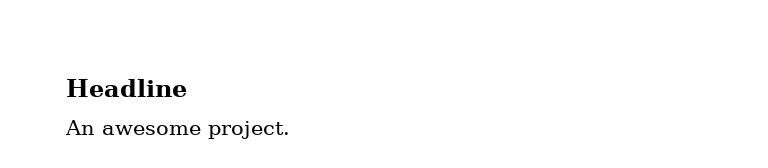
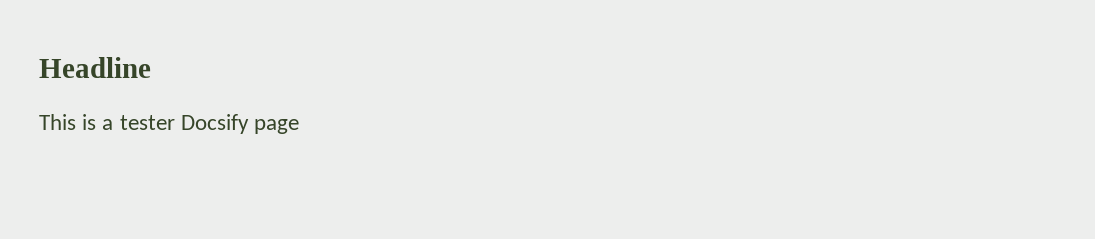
- An awesome project.
+ This is a tester Docsify page

